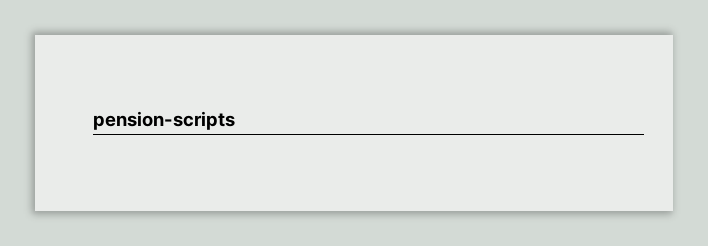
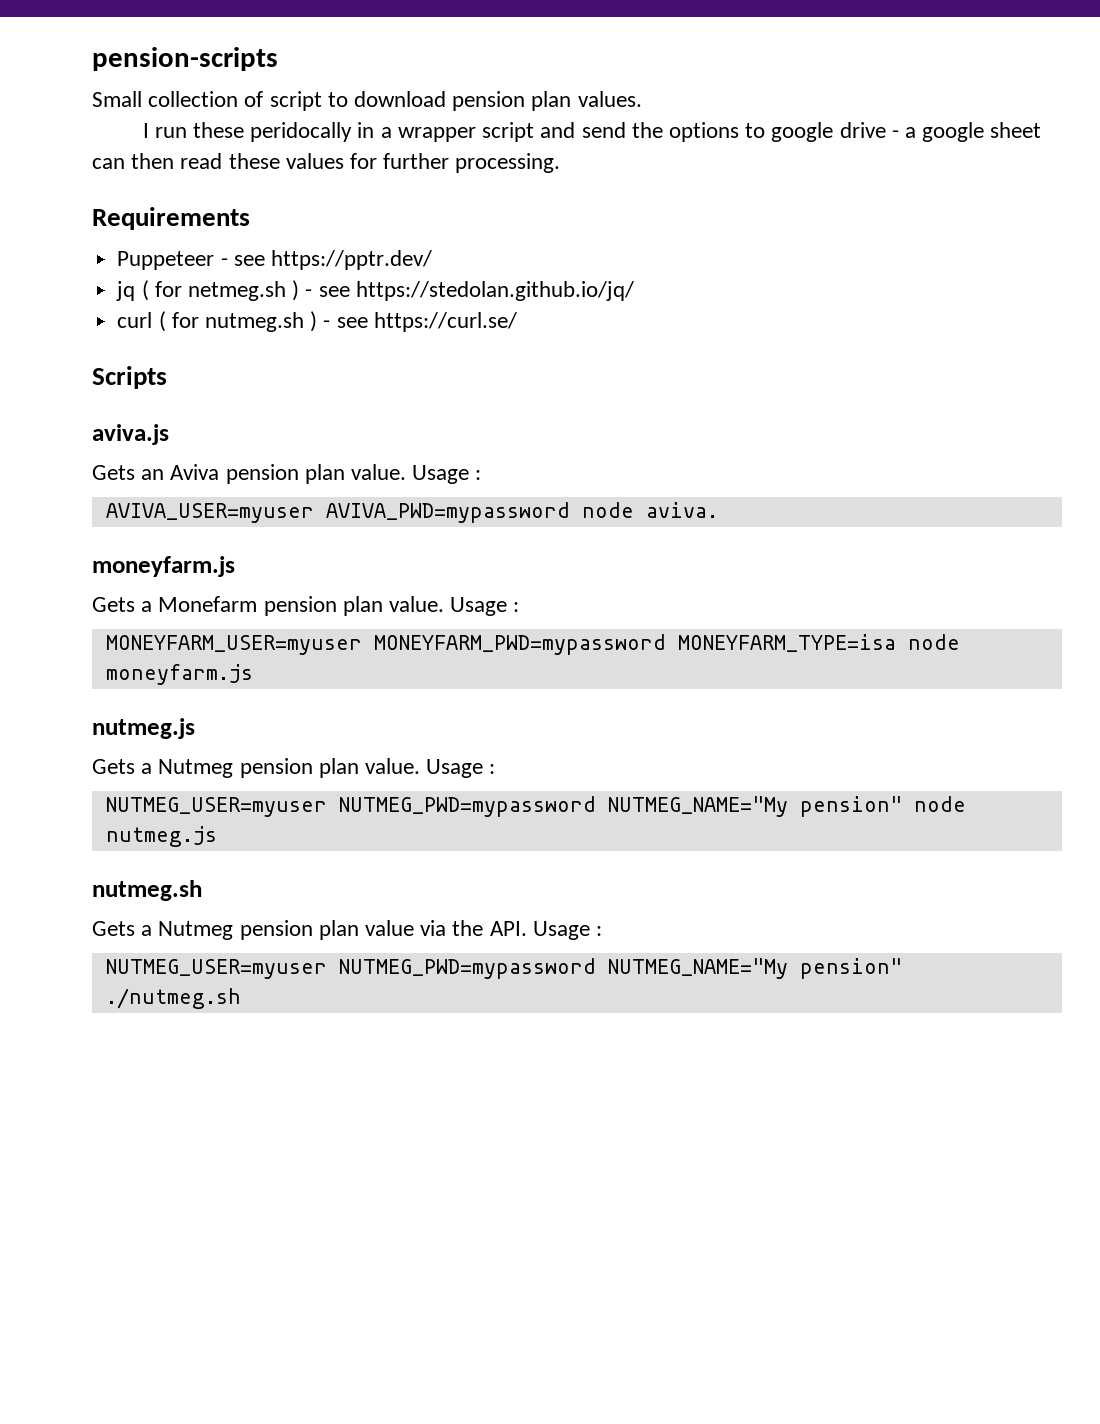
+ Small collection of script to download pension plan values.
+ I run these peridocally in a wrapper script and send the options to google drive - a google sheet can then read these values for further processing.
+ Requirements
+ Puppeteer - see https://pptr.dev/
+ jq ( for netmeg.sh ) - see https://stedolan.github.io/jq/
+ curl ( for nutmeg.sh ) - see https://curl.se/
+ Scripts
+ aviva.js
+ Gets an Aviva pension plan value. Usage :
+ AVIVA_USER=myuser AVIVA_PWD=mypassword node aviva.
+ moneyfarm.js
+ Gets a Monefarm pension plan value. Usage :
+ MONEYFARM_USER=myuser MONEYFARM_PWD=mypassword MONEYFARM_TYPE=isa node moneyfarm.js
+ nutmeg.js
+ Gets a Nutmeg pension plan value. Usage :
+ NUTMEG_USER=myuser NUTMEG_PWD=mypassword NUTMEG_NAME="My pension" node nutmeg.js
+ nutmeg.sh
+ Gets a Nutmeg pension plan value via the API. Usage :
+ NUTMEG_USER=myuser NUTMEG_PWD=mypassword NUTMEG_NAME="My pension" ./nutmeg.sh

